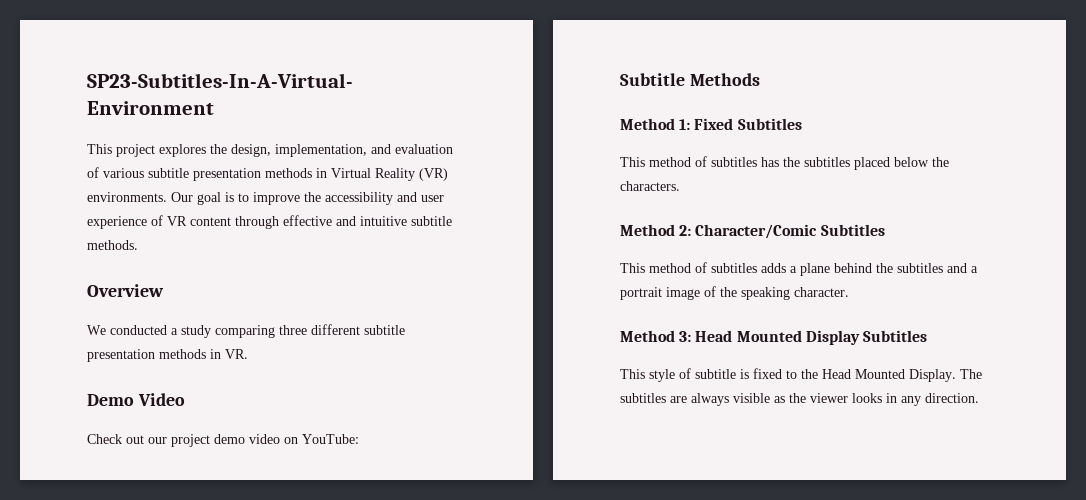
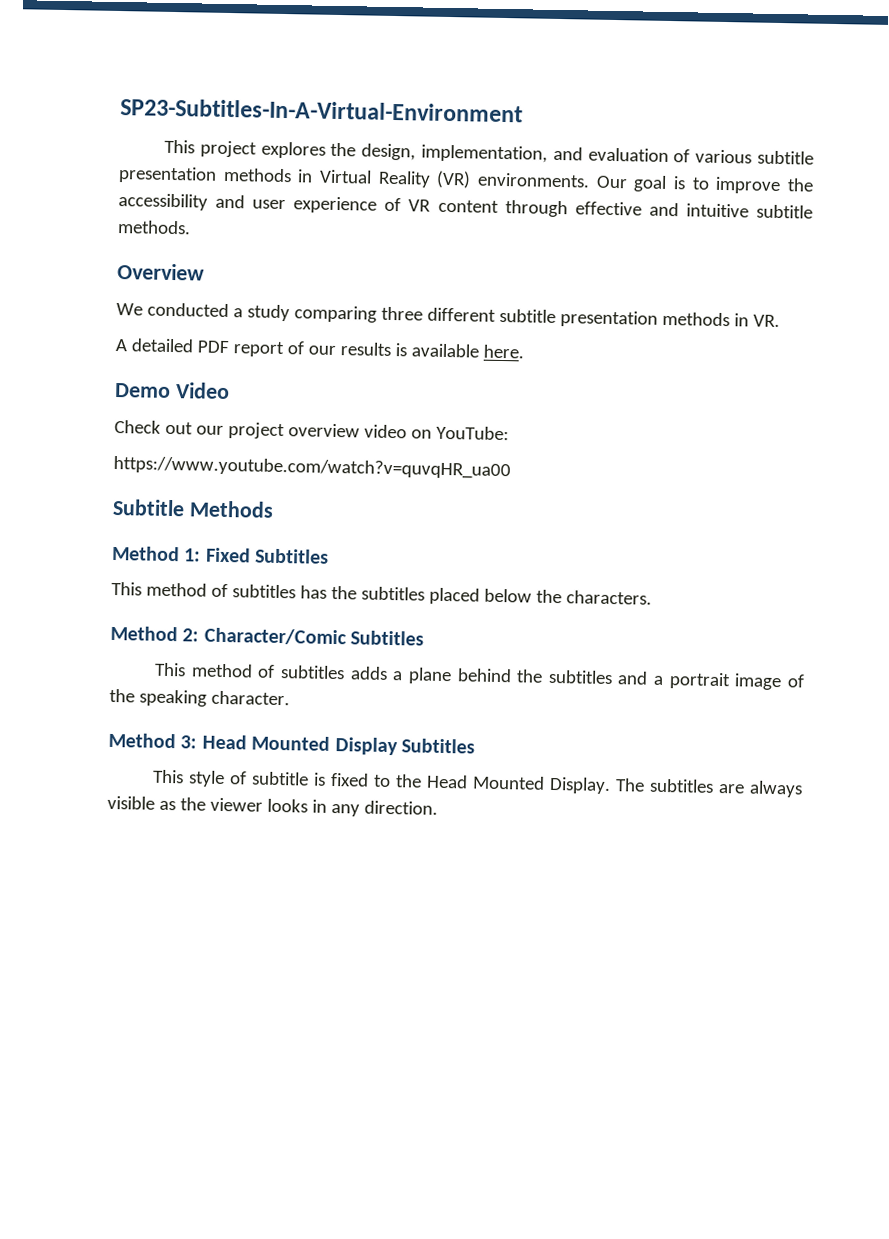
+ A detailed PDF report of our results is available here.
- Check out our project demo video on YouTube:
+ Check out our project overview video on YouTube:
+ https://www.youtube.com/watch?v=quvqHR_ua00

